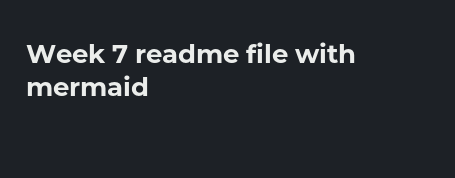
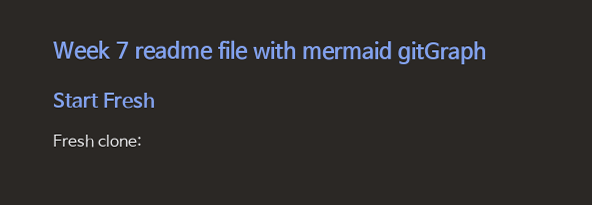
- Week 7 readme file with mermaid
+ Week 7 readme file with mermaid gitGraph
+ Start Fresh
+ Fresh clone:

